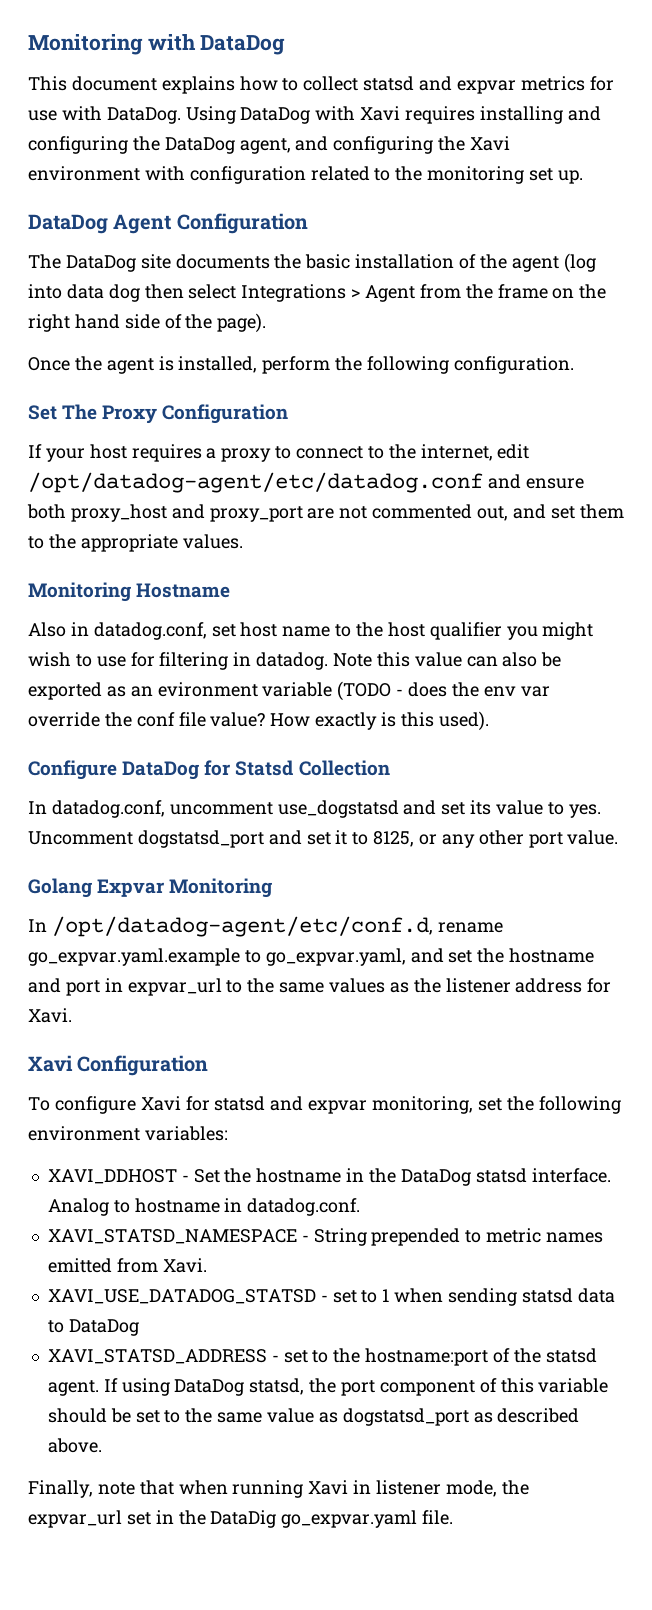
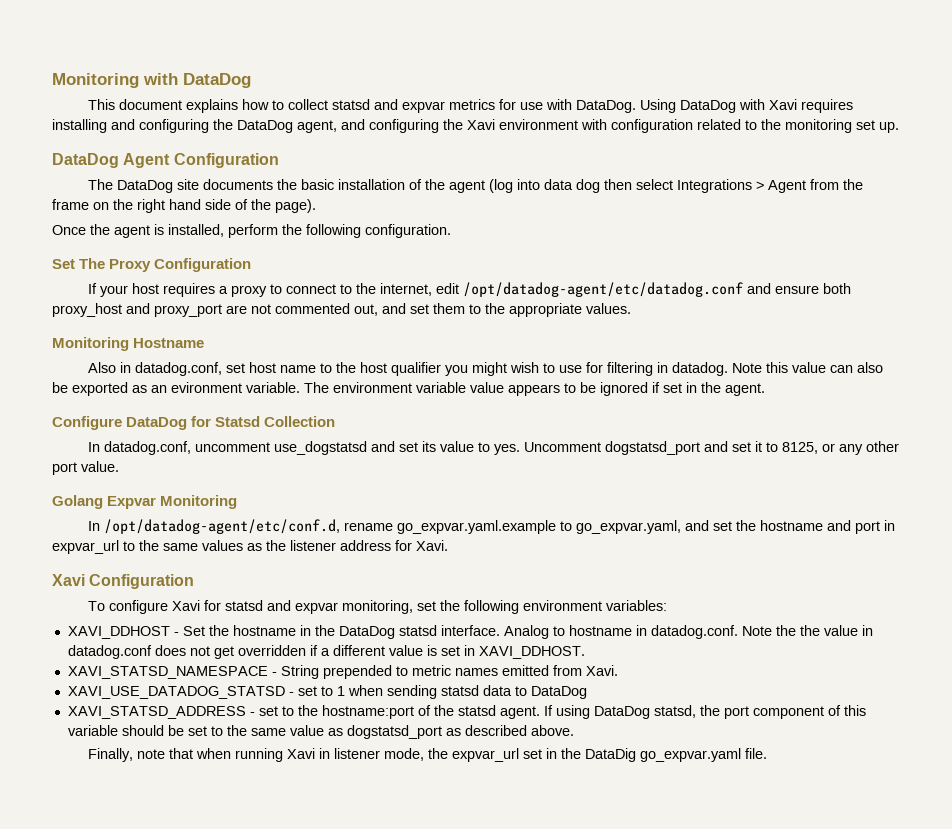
- Note this value can also be exported as an evironment variable (TODO - does the env var override the conf file value? How exactly is this used).
+ Note this value can also be exported as an evironment variable. The environment variable value appears to be ignored if set in the agent.
- Analog to hostname in datadog.conf.
+ Analog to hostname in datadog.conf. Note the the value in datadog.conf does not get overridden if a different value is set in XAVI_DDHOST.

